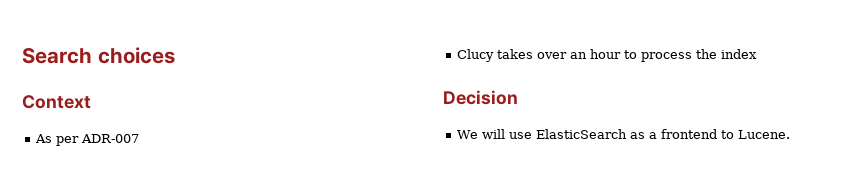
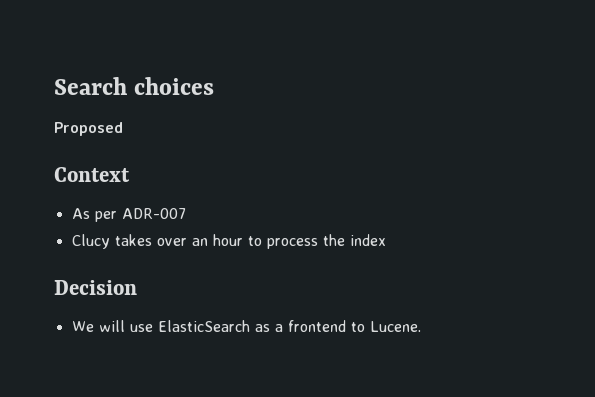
+ Proposed

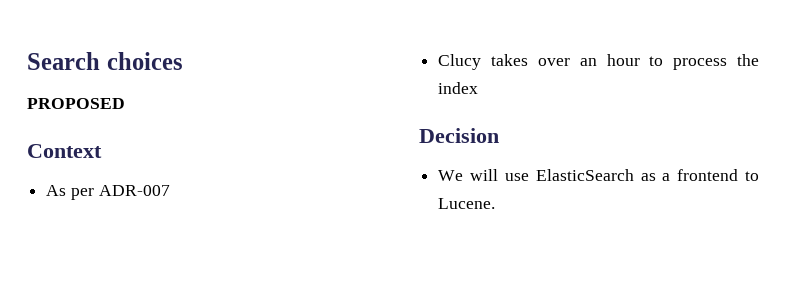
- Proposed
+ PROPOSED

